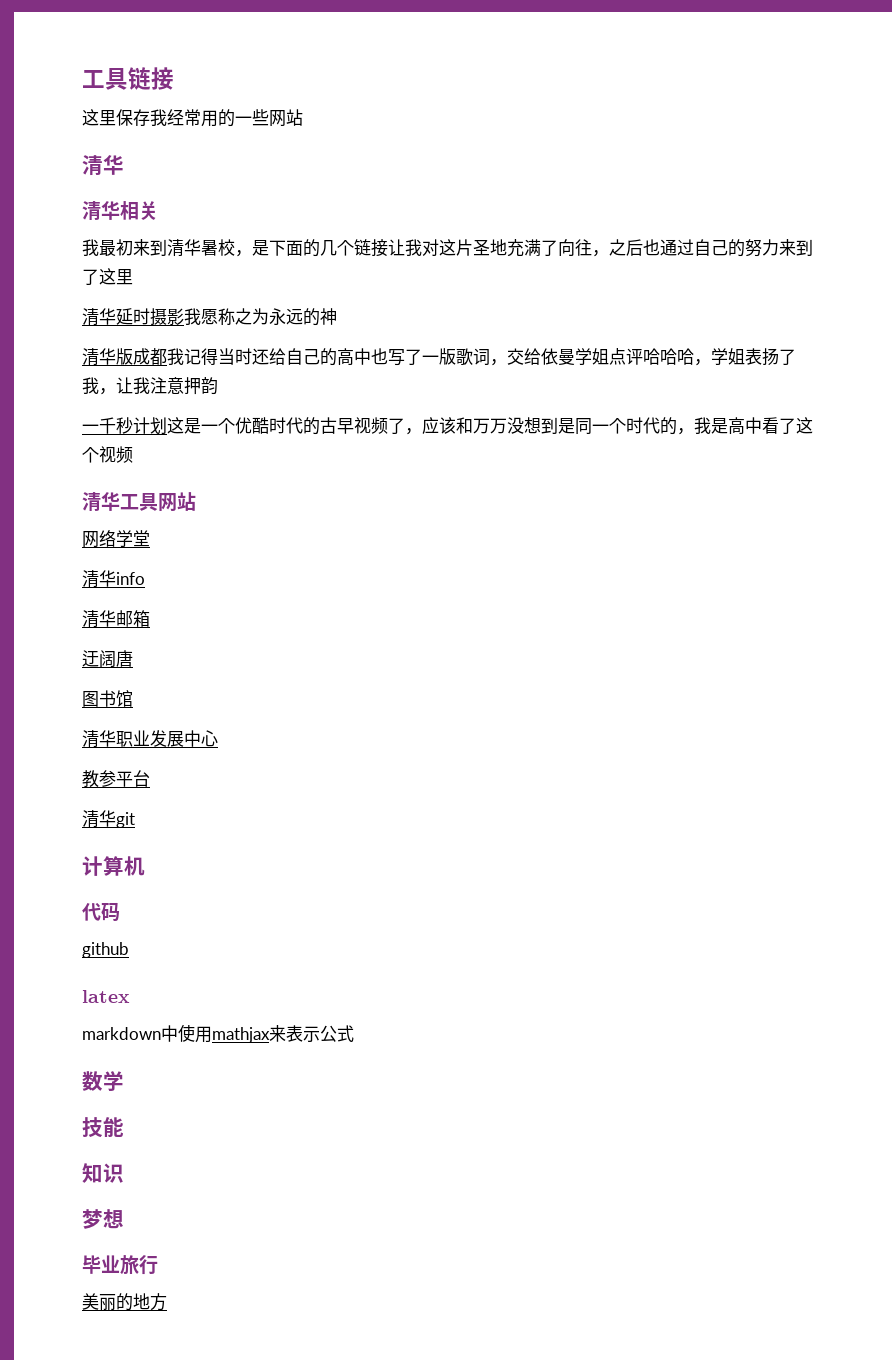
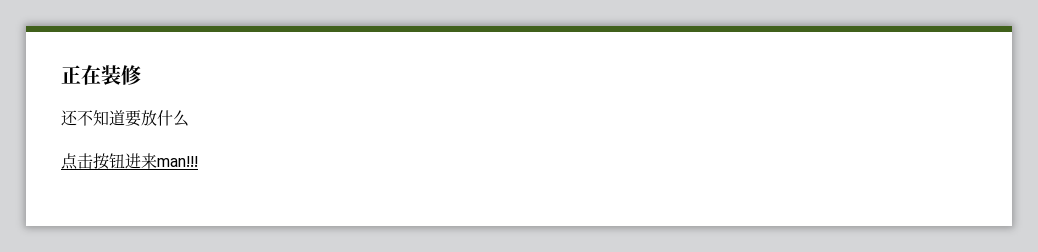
- 工具链接
- 这里保存我经常用的一些网站
- 清华
- 清华相关
- 我最初来到清华暑校，是下面的几个链接让我对这片圣地充满了向往，之后也通过自己的努力来到了这里
- 清华延时摄影我愿称之为永远的神
- 清华版成都我记得当时还给自己的高中也写了一版歌词，交给依曼学姐点评哈哈哈，学姐表扬了我，让我注意押韵
- 一千秒计划这是一个优酷时代的古早视频了，应该和万万没想到是同一个时代的，我是高中看了这个视频
- 清华工具网站
- 网络学堂
- 清华info
- 清华邮箱
- 迂阔唐
- 图书馆
- 清华职业发展中心
- 教参平台
- 清华git
- 计算机
- 代码
- github
- latex
- markdown中使用mathjax来表示公式
- 数学
- 技能
- 知识
- 梦想
- 毕业旅行
- 美丽的地方
+ 正在装修
+ 还不知道要放什么
+ 点击按钮进来man!!!

